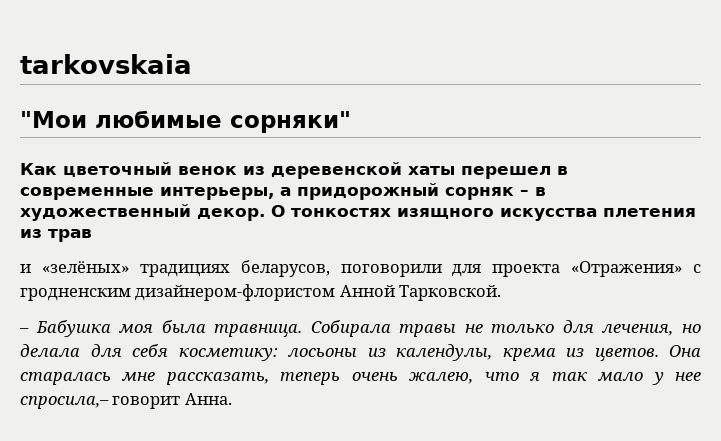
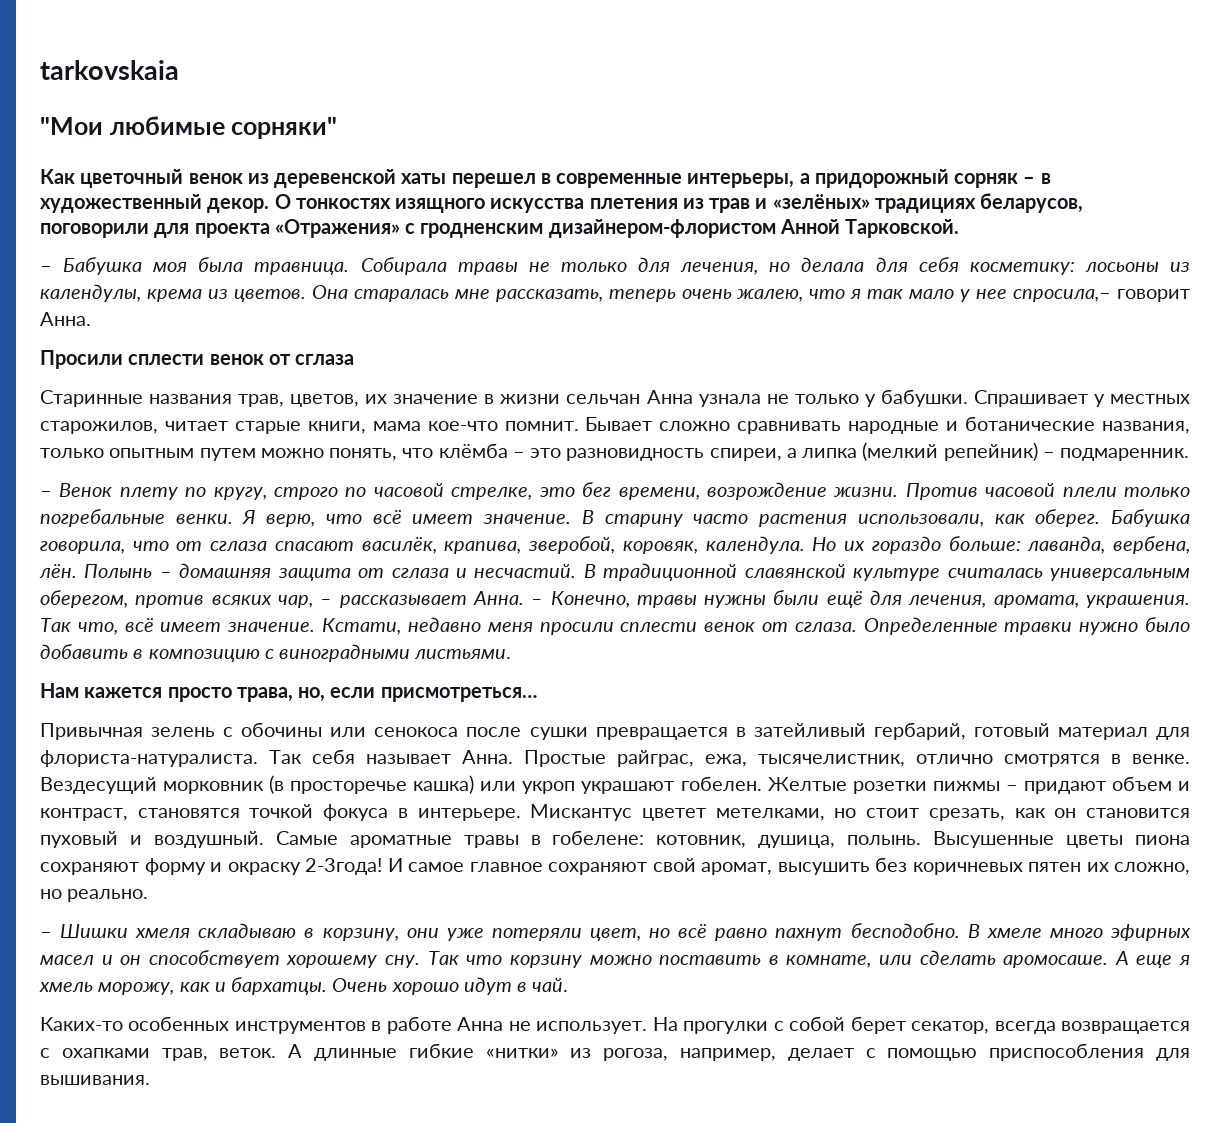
- О тонкостях изящного искусства плетения из трав
- и «зелёных» традициях беларусов, поговорили для проекта «Отражения» с гродненским дизайнером-флористом Анной Тарковской.
+ О тонкостях изящного искусства плетения из трав и «зелёных» традициях беларусов, поговорили для проекта «Отражения» с гродненским дизайнером-флористом Анной Тарковской.
+ Просили сплести венок от сглаза
+ Старинные названия трав, цветов, их значение в жизни сельчан Анна узнала не только у бабушки. Спрашивает у местных старожилов, читает старые книги, мама кое-что помнит. Бывает сложно сравнивать народные и ботанические названия, только опытным путем можно понять, что клёмба – это разновидность спиреи, а липка (мелкий репейник) – подмаренник.
+ – Венок плету по кругу, строго по часовой стрелке, это бег времени, возрождение жизни. Против часовой плели только погребальные венки. Я верю, что всё имеет значение. В старину часто растения использовали, как оберег. Бабушка говорила, что от сглаза спасают василёк, крапива, зверобой, коровяк, календула. Но их гораздо больше: лаванда, вербена, лён. Полынь – домашняя защита от сглаза и несчастий. В традиционной славянской культуре считалась универсальным оберегом, против всяких чар, – рассказывает Анна. – Конечно, травы нужны были ещё для лечения, аромата, украшения. Так что, всё имеет значение. Кстати, недавно меня просили сплести венок от сглаза. Определенные травки нужно было добавить в композицию с виноградными листьями.
+ Нам кажется просто трава, но, если присмотреться…
+ Привычная зелень с обочины или сенокоса после сушки превращается в затейливый гербарий, готовый материал для флориста-натуралиста. Так себя называет Анна. Простые райграс, ежа, тысячелистник, отлично смотрятся в венке. Вездесущий морковник (в просторечье кашка) или укроп украшают гобелен. Желтые розетки пижмы – придают объем и контраст, становятся точкой фокуса в интерьере. Мискантус цветет метелками, но стоит срезать, как он становится пуховый и воздушный. Самые ароматные травы в гобелене: котовник, душица, полынь. Высушенные цветы пиона сохраняют форму и окраску 2-3года! И самое главное сохраняют свой аромат, высушить без коричневых пятен их сложно, но реально.
+ – Шишки хмеля складываю в корзину, они уже потеряли цвет, но всё равно пахнут бесподобно. В хмеле много эфирных масел и он способствует хорошему сну. Так что корзину можно поставить в комнате, или сделать аромосаше. А еще я хмель морожу, как и бархатцы. Очень хорошо идут в чай.
+ Каких-то особенных инструментов в работе Анна не использует. На прогулки с собой берет секатор, всегда возвращается с охапками трав, веток. А длинные гибкие «нитки» из рогоза, например, делает с помощью приспособления для вышивания.

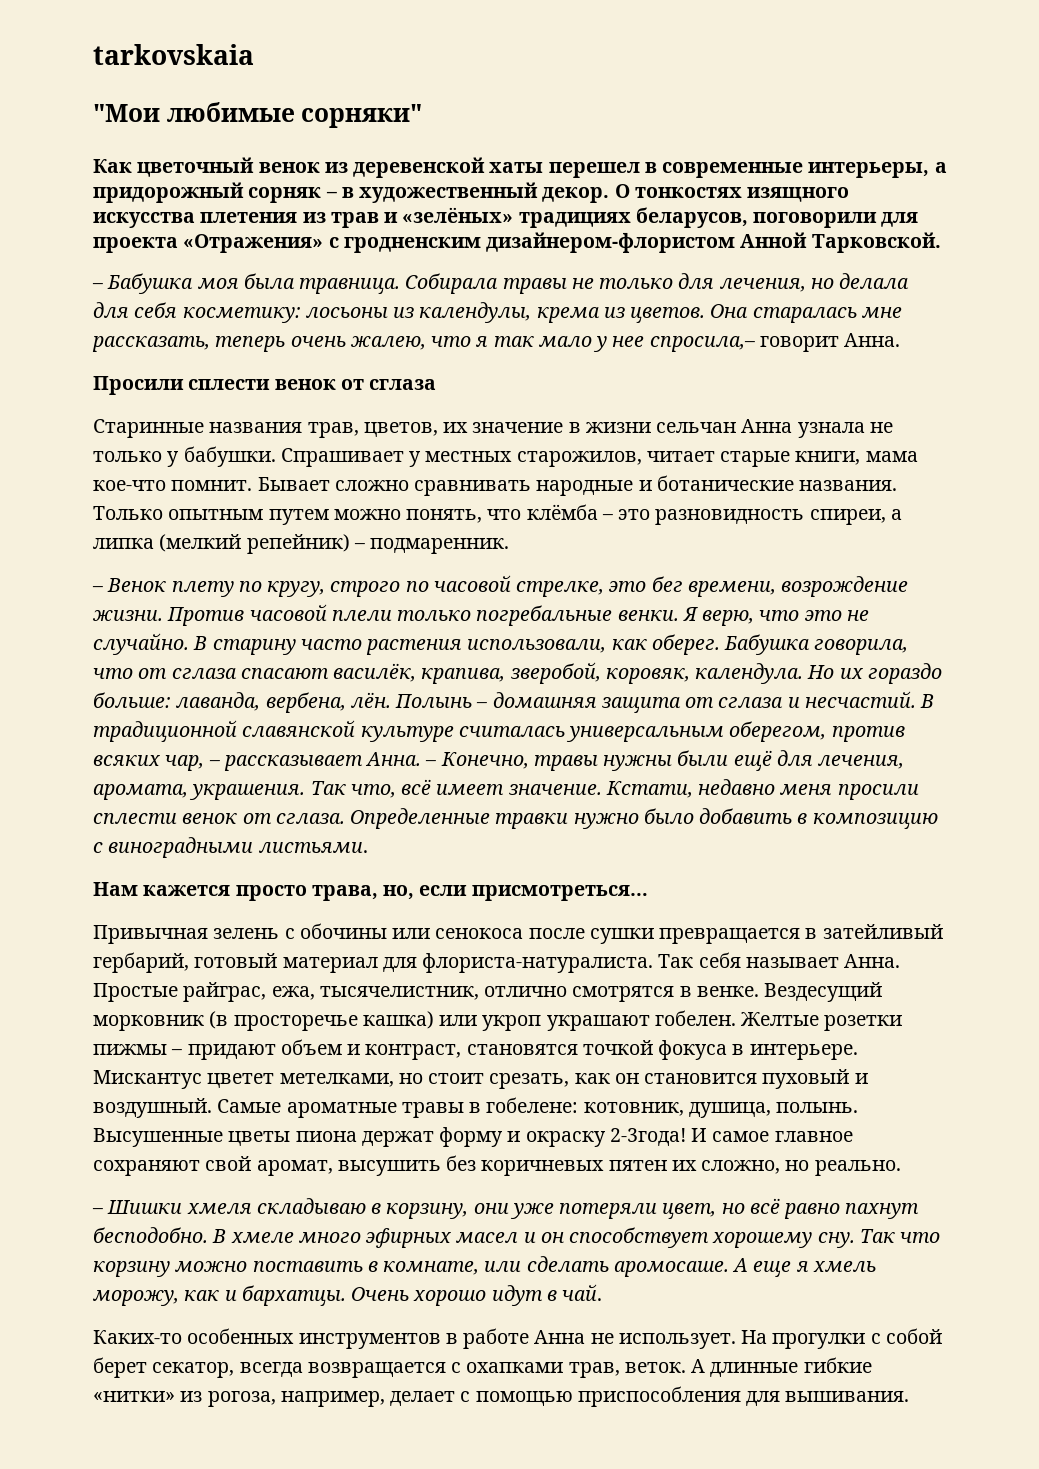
- Бывает сложно сравнивать народные и ботанические названия, только опытным путем можно понять, что клёмба – это разновидность спиреи, а липка (мелкий репейник) – подмаренник.
+ Бывает сложно сравнивать народные и ботанические названия. Только опытным путем можно понять, что клёмба – это разновидность спиреи, а липка (мелкий репейник) – подмаренник.
- Я верю, что всё имеет значение.
+ Я верю, что это не случайно.
- Высушенные цветы пиона сохраняют форму и окраску 2-3года!
+ Высушенные цветы пиона держат форму и окраску 2-3года!

